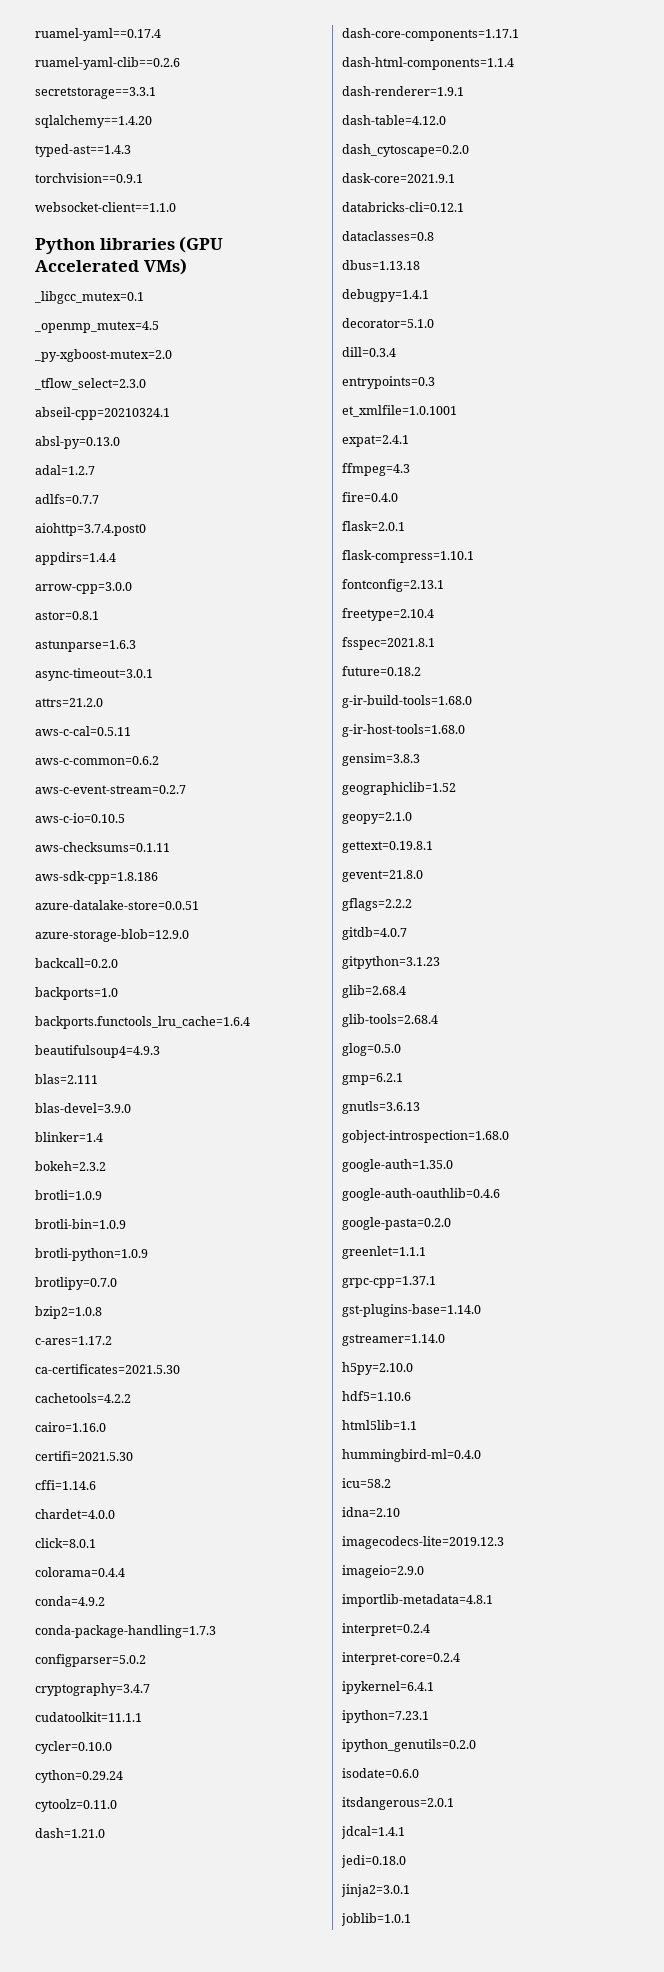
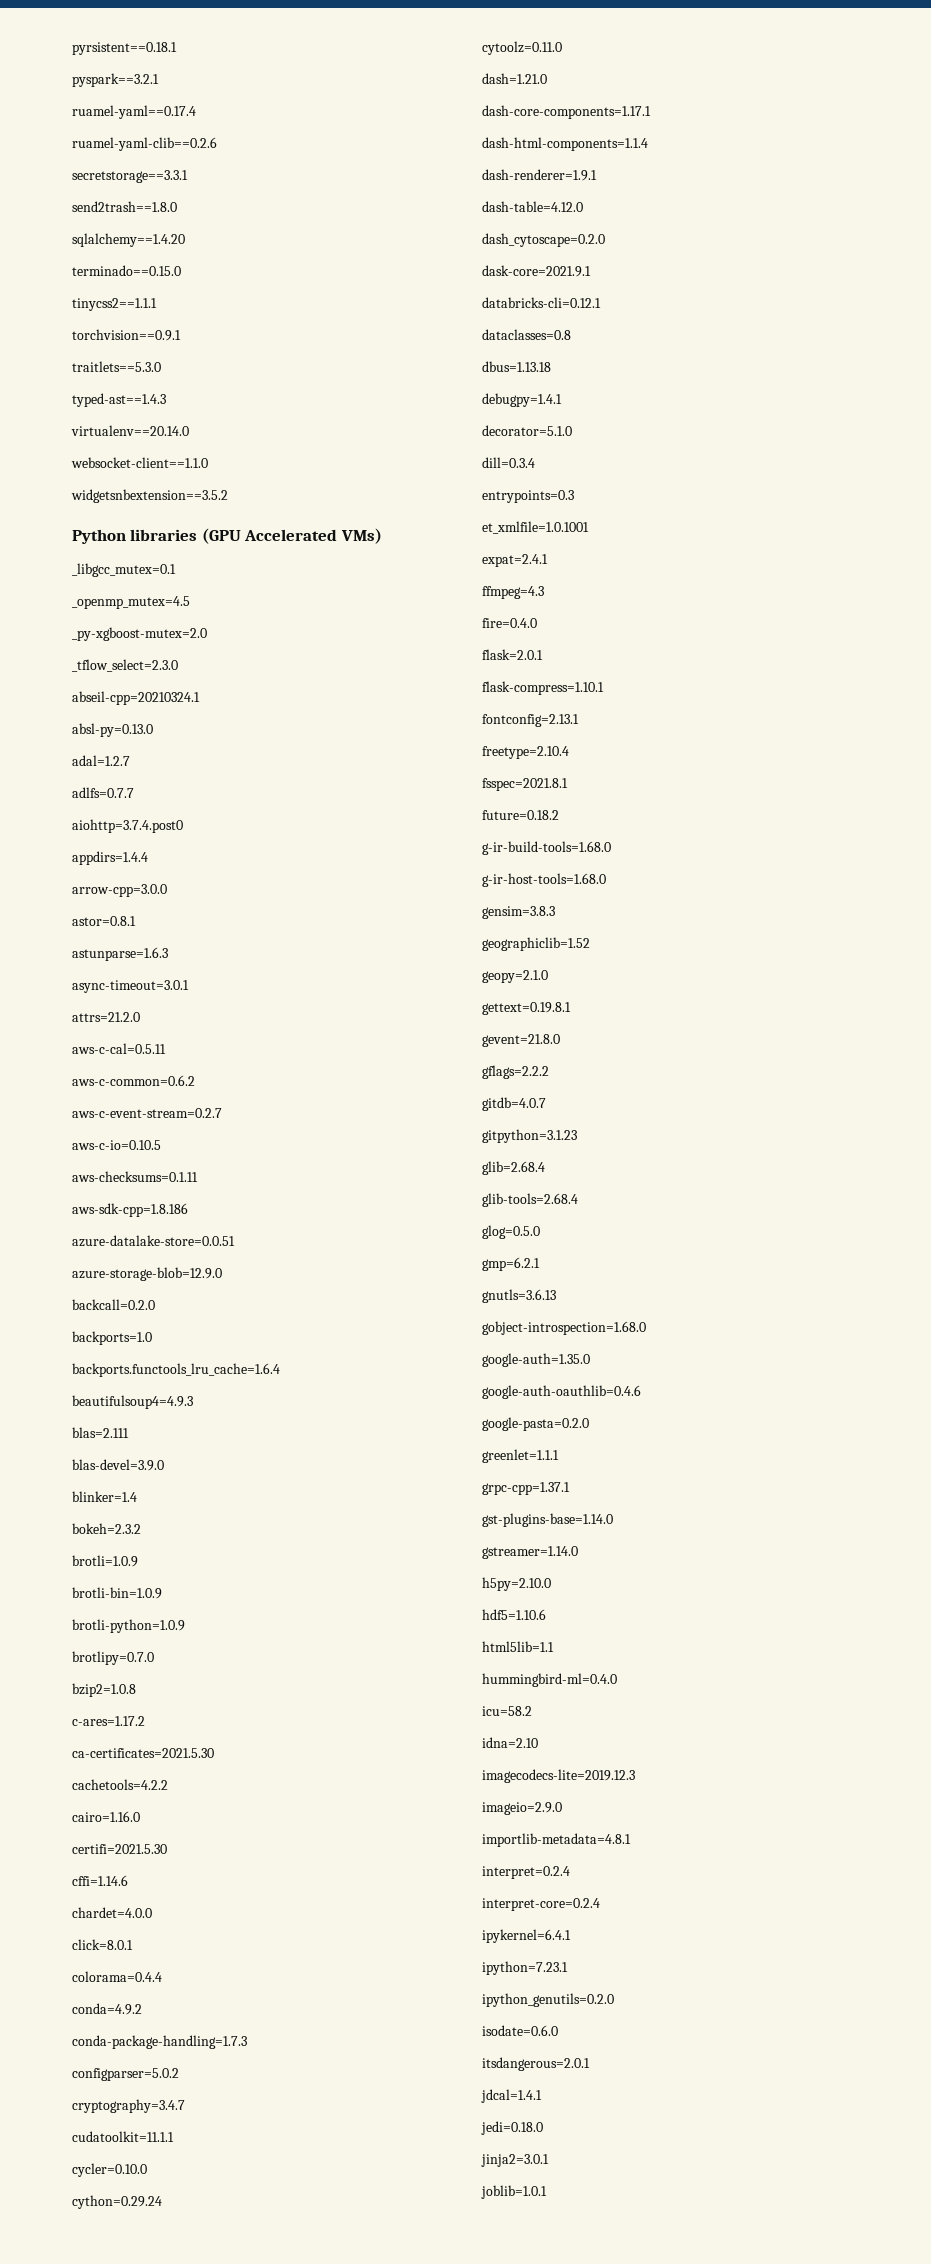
+ pyrsistent==0.18.1
+ pyspark==3.2.1
+ send2trash==1.8.0
+ terminado==0.15.0
+ tinycss2==1.1.1
+ torchvision==0.9.1
+ traitlets==5.3.0
- torchvision==0.9.1
+ virtualenv==20.14.0
+ widgetsnbextension==3.5.2

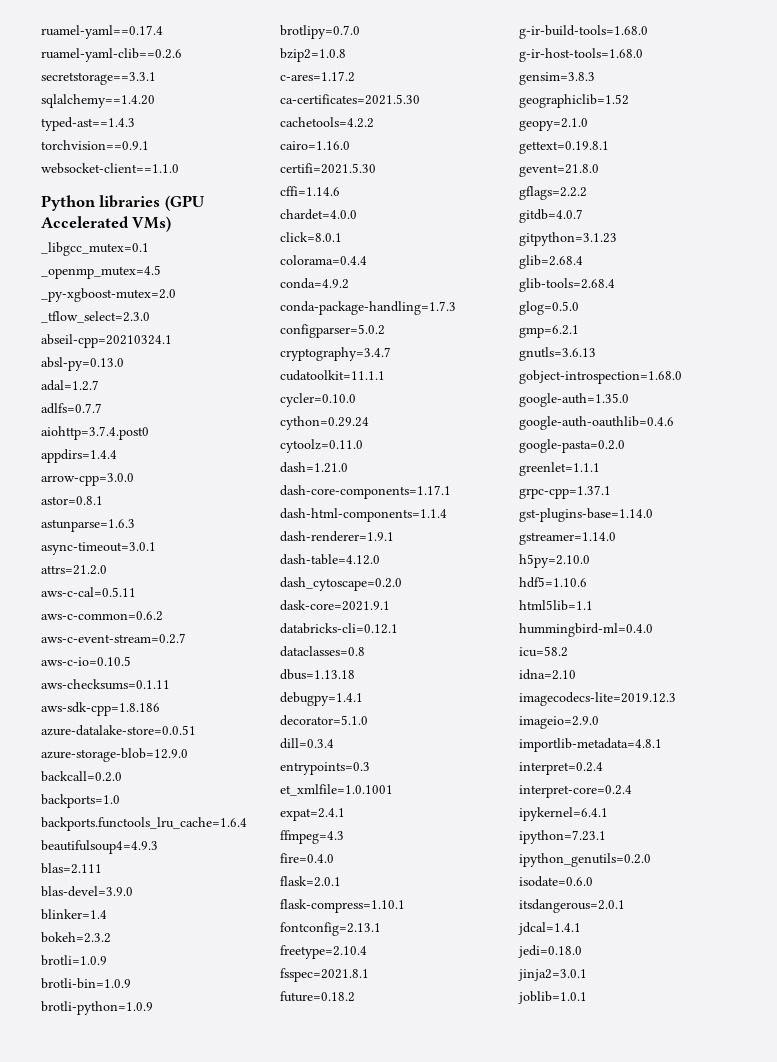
- pyrsistent==0.18.1
- pyspark==3.2.1
- send2trash==1.8.0
- terminado==0.15.0
- tinycss2==1.1.1
+ typed-ast==1.4.3
- traitlets==5.3.0
- typed-ast==1.4.3
- virtualenv==20.14.0
- widgetsnbextension==3.5.2

